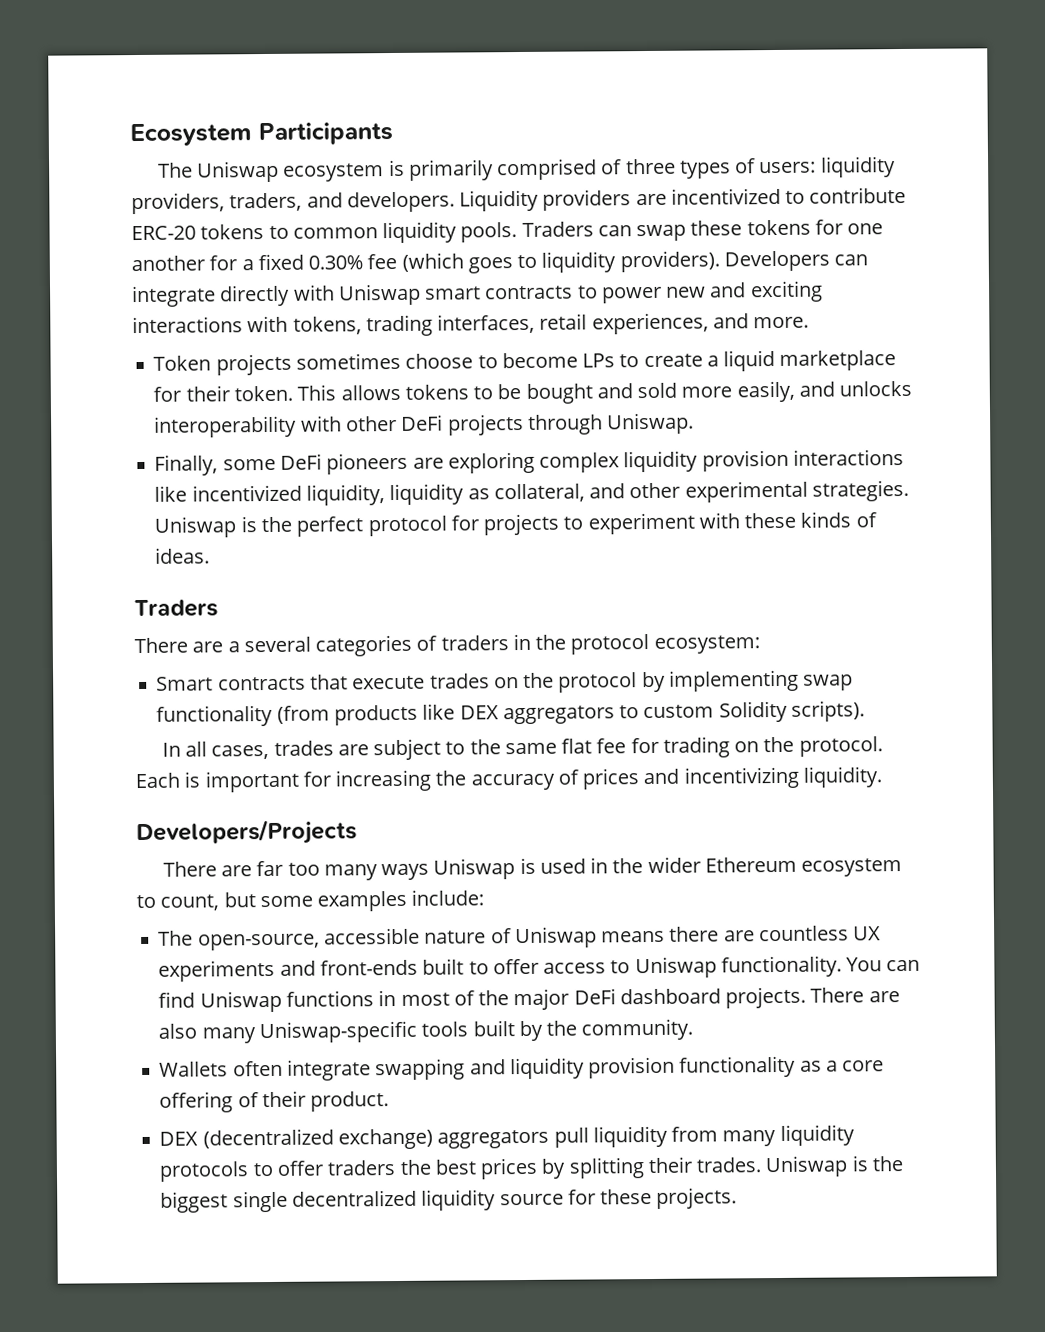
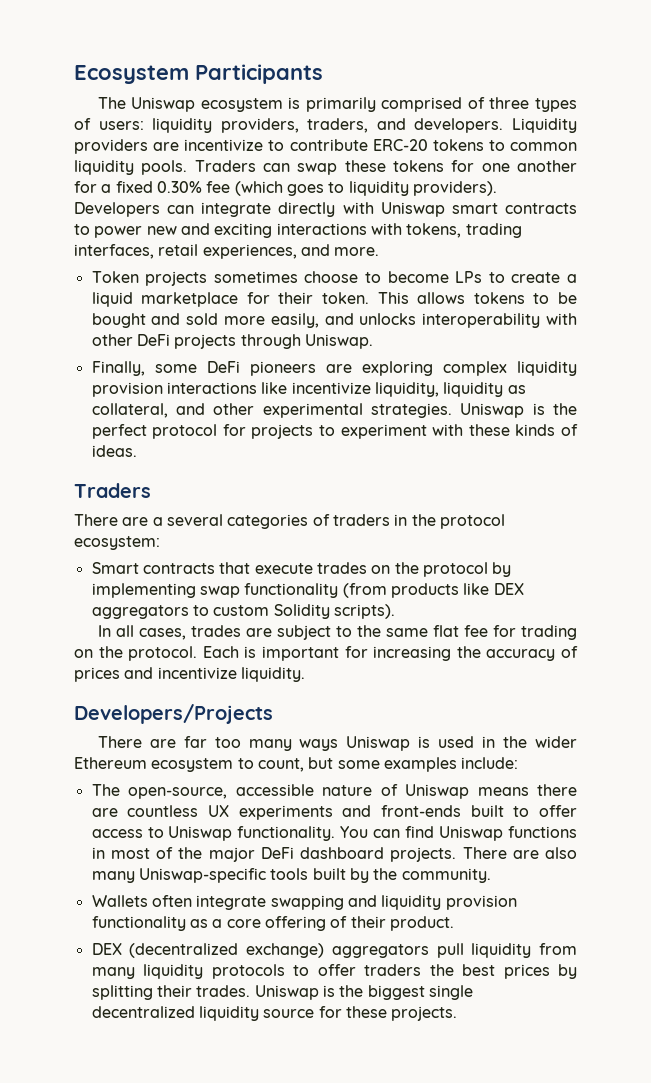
- Liquidity providers are incentivized to contribute ERC-20 tokens to common liquidity pools.
+ Liquidity providers are incentivize to contribute ERC-20 tokens to common liquidity pools.
- Finally, some DeFi pioneers are exploring complex liquidity provision interactions like incentivized liquidity, liquidity as collateral, and other experimental strategies.
+ Finally, some DeFi pioneers are exploring complex liquidity provision interactions like incentivize liquidity, liquidity as collateral, and other experimental strategies.
- Each is important for increasing the accuracy of prices and incentivizing liquidity.
+ Each is important for increasing the accuracy of prices and incentivize liquidity.

